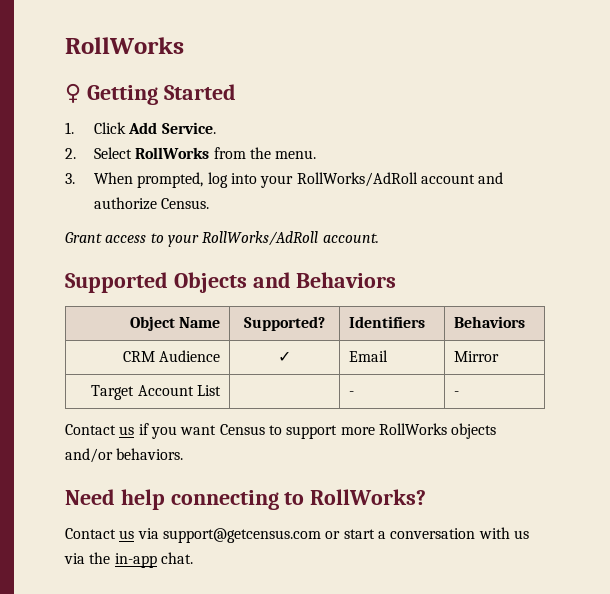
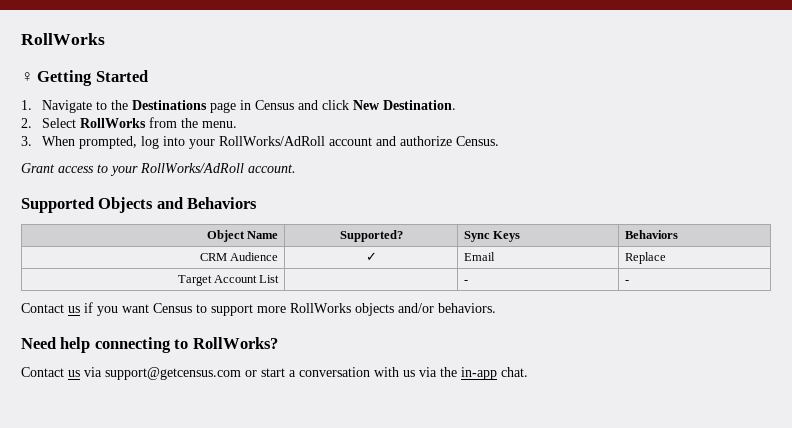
- 1. Click Add Service.
+ 1. Navigate to the Destinations page in Census and click New Destination.
- Object Name | Supported? | Identifiers | Behaviors
+ Object Name | Supported? | Sync Keys | Behaviors
- CRM Audience | ✓ | Email | Mirror
+ CRM Audience | ✓ | Email | Replace

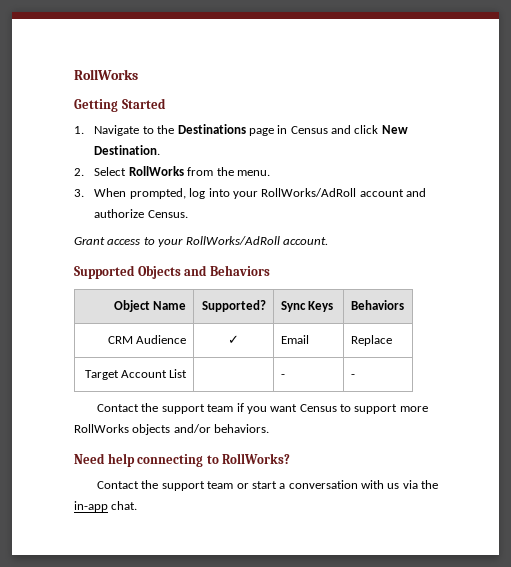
- ♀ Getting Started
+ Getting Started
- Contact us if you want Census to support more RollWorks objects and/or behaviors.
+ Contact the support team if you want Census to support more RollWorks objects and/or behaviors.
- Contact us via support@getcensus.com or start a conversation with us via the in-app chat.
+ Contact the support team or start a conversation with us via the in-app chat.

